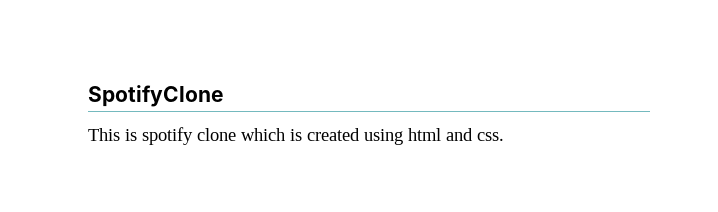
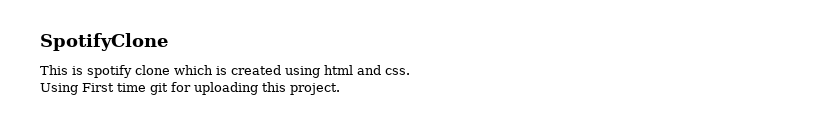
+ Using First time git for uploading this project.

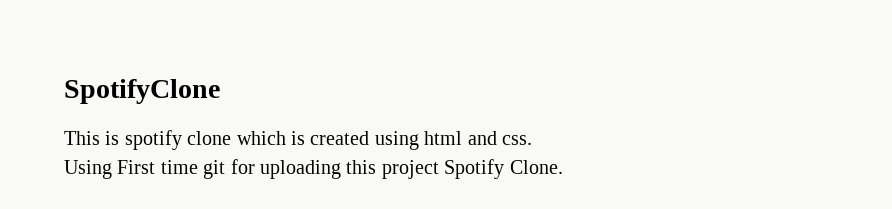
- Using First time git for uploading this project.
+ Using First time git for uploading this project Spotify Clone.

